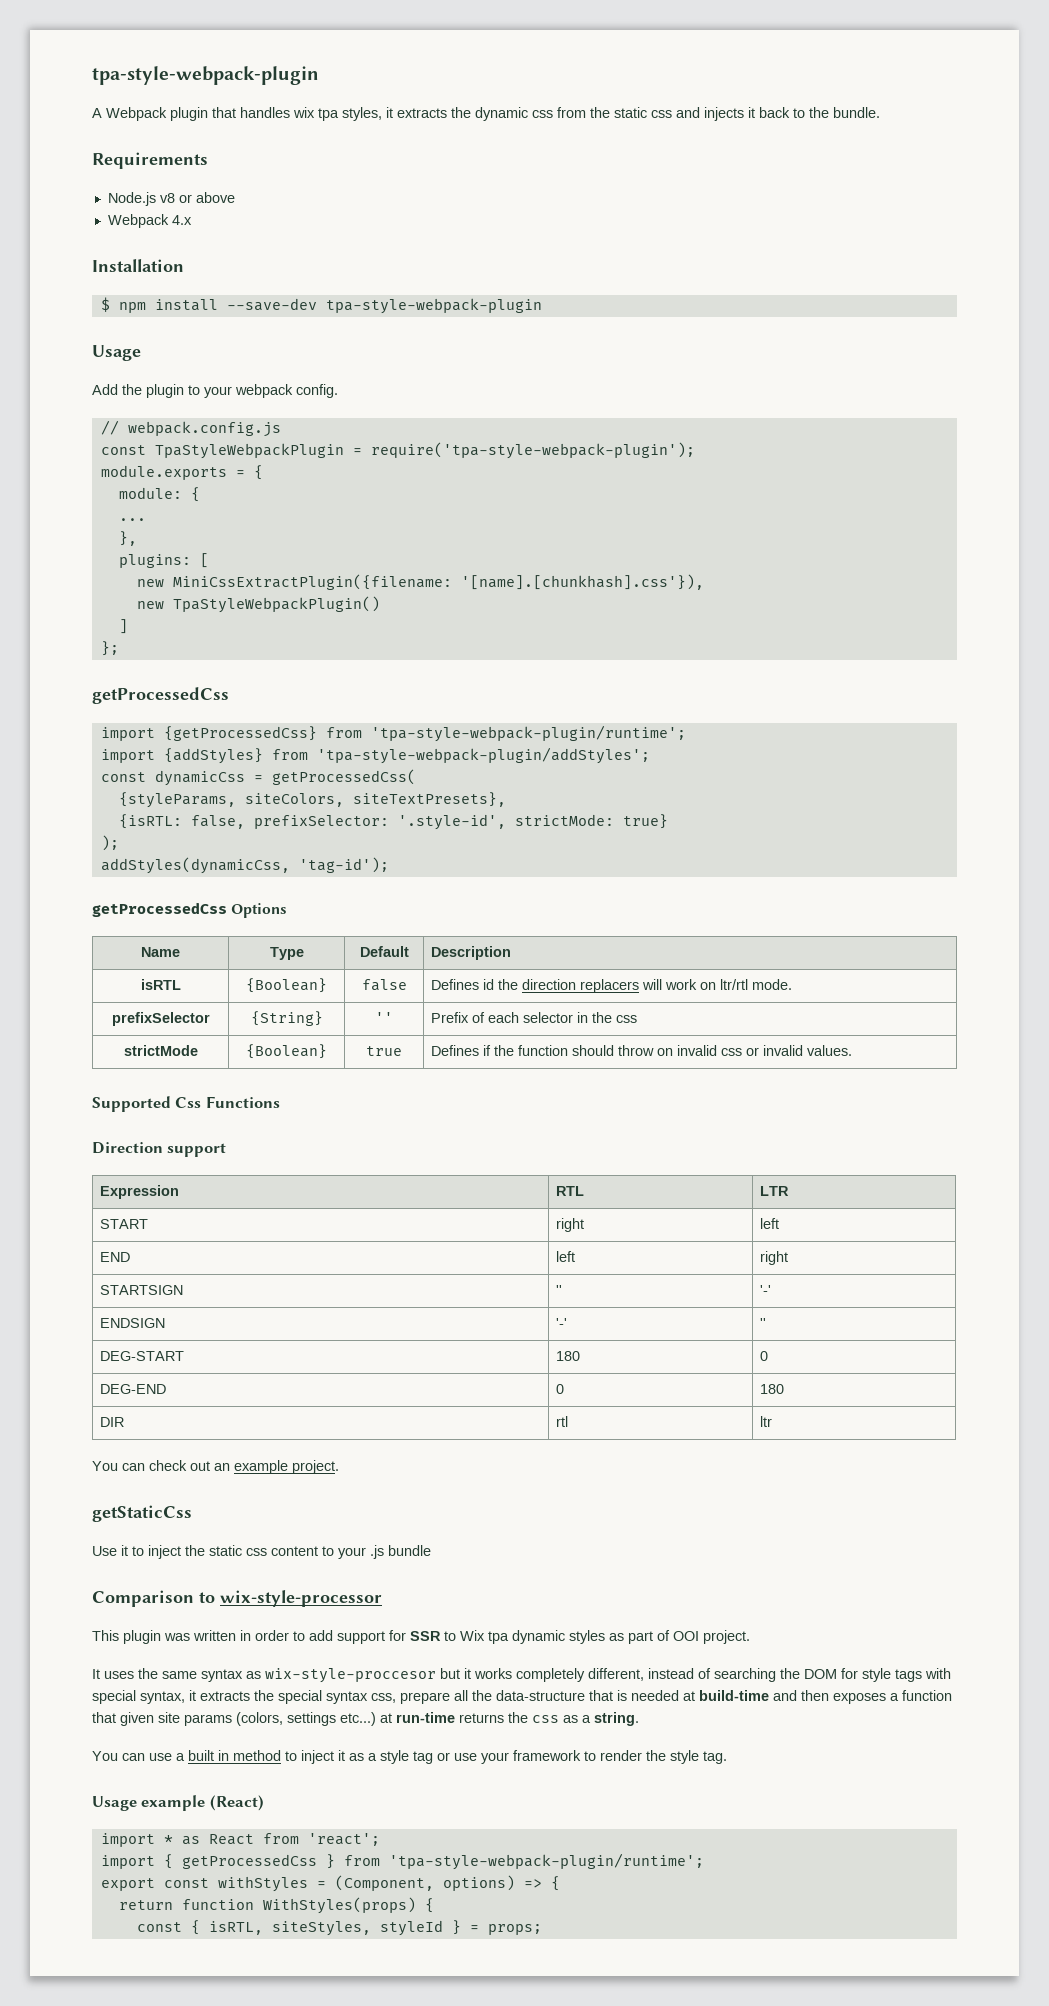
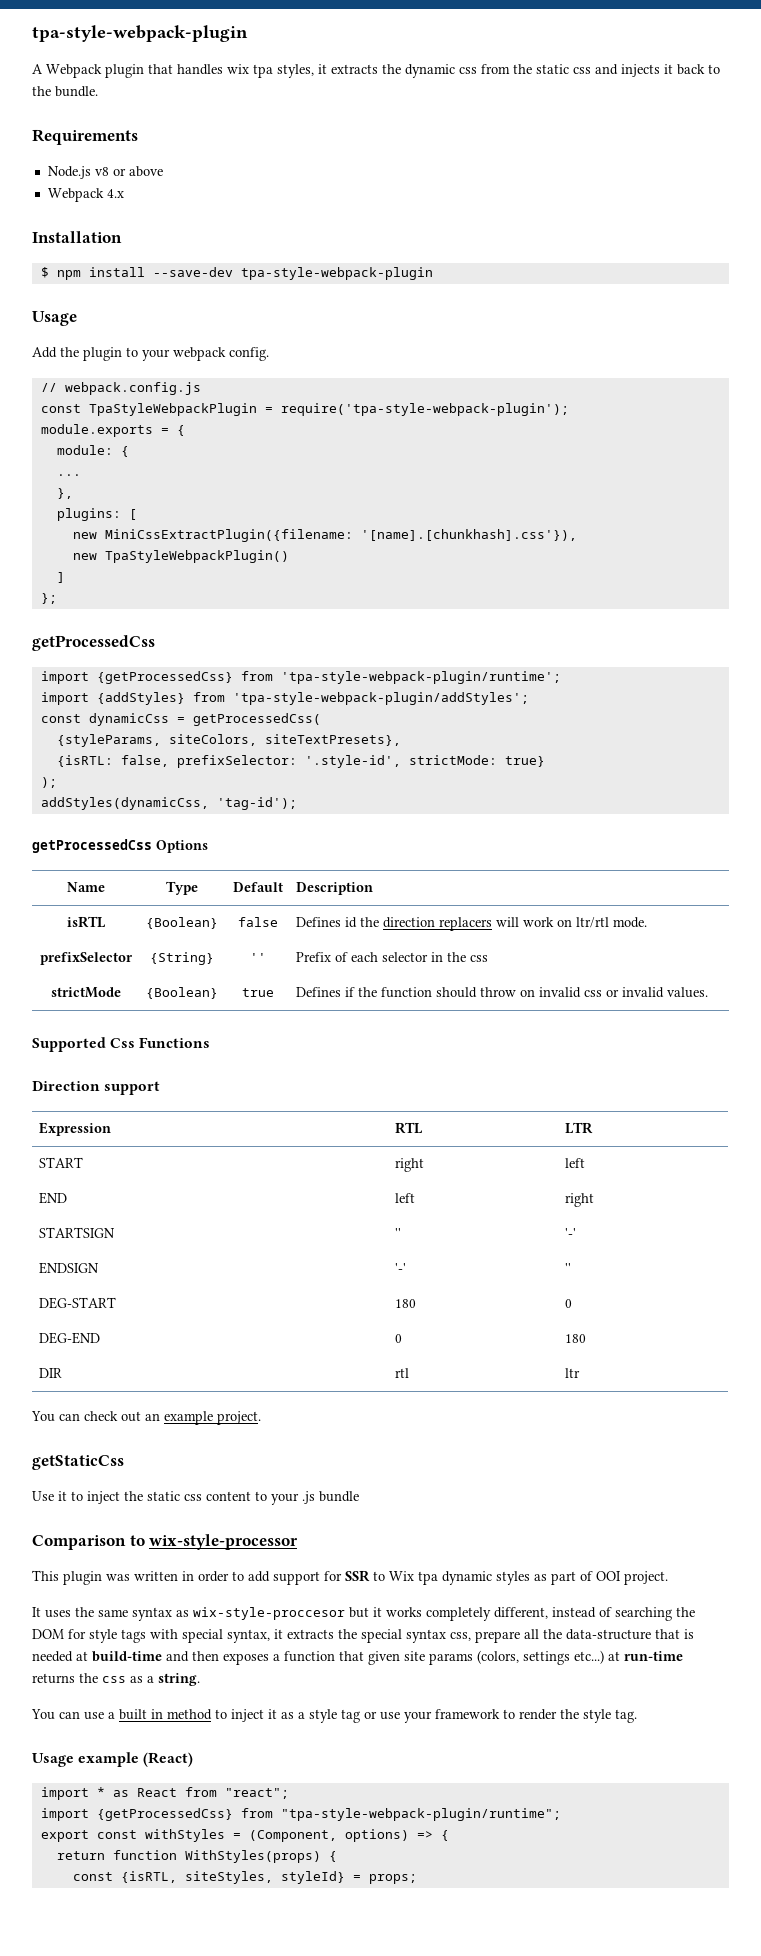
- import * as React from 'react';
- import { getProcessedCss } from 'tpa-style-webpack-plugin/runtime';
+ import * as React from "react";
+ import {getProcessedCss} from "tpa-style-webpack-plugin/runtime";
- const { isRTL, siteStyles, styleId } = props;
+ const {isRTL, siteStyles, styleId} = props;

